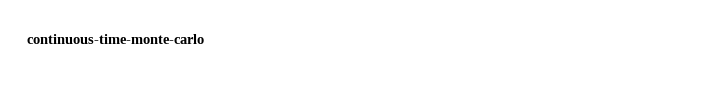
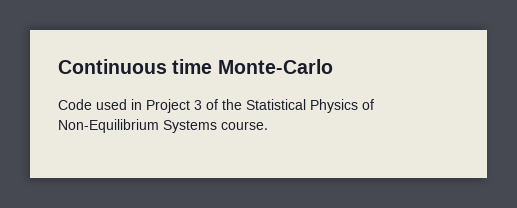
- continuous-time-monte-carlo
+ Continuous time Monte-Carlo
+ Code used in Project 3 of the Statistical Physics of Non-Equilibrium Systems course.

